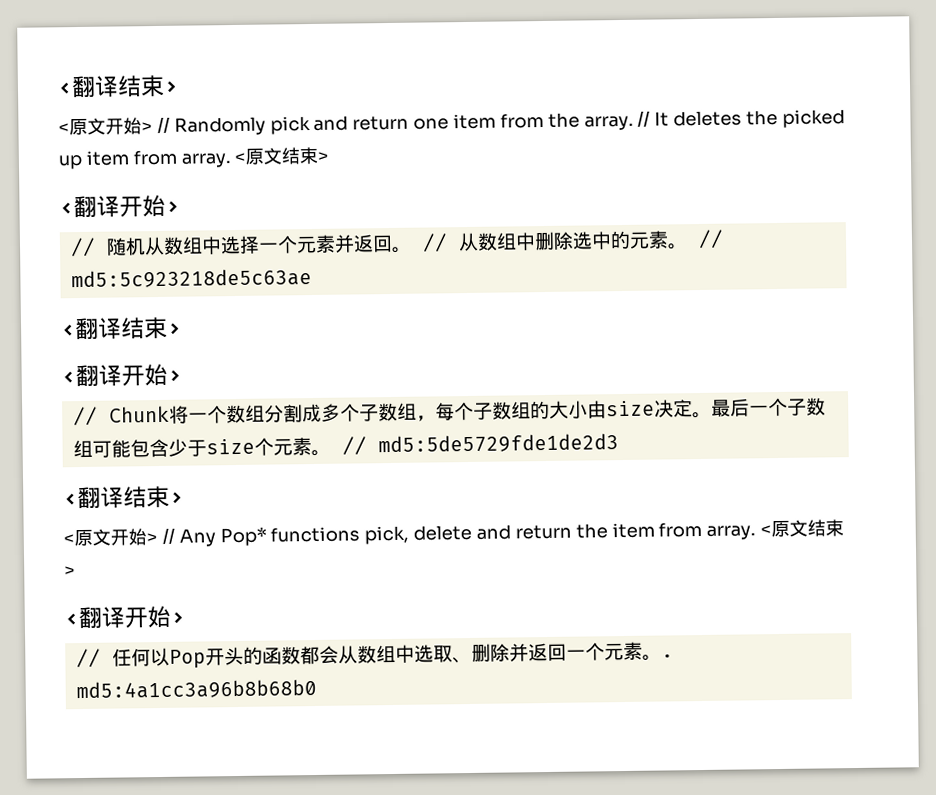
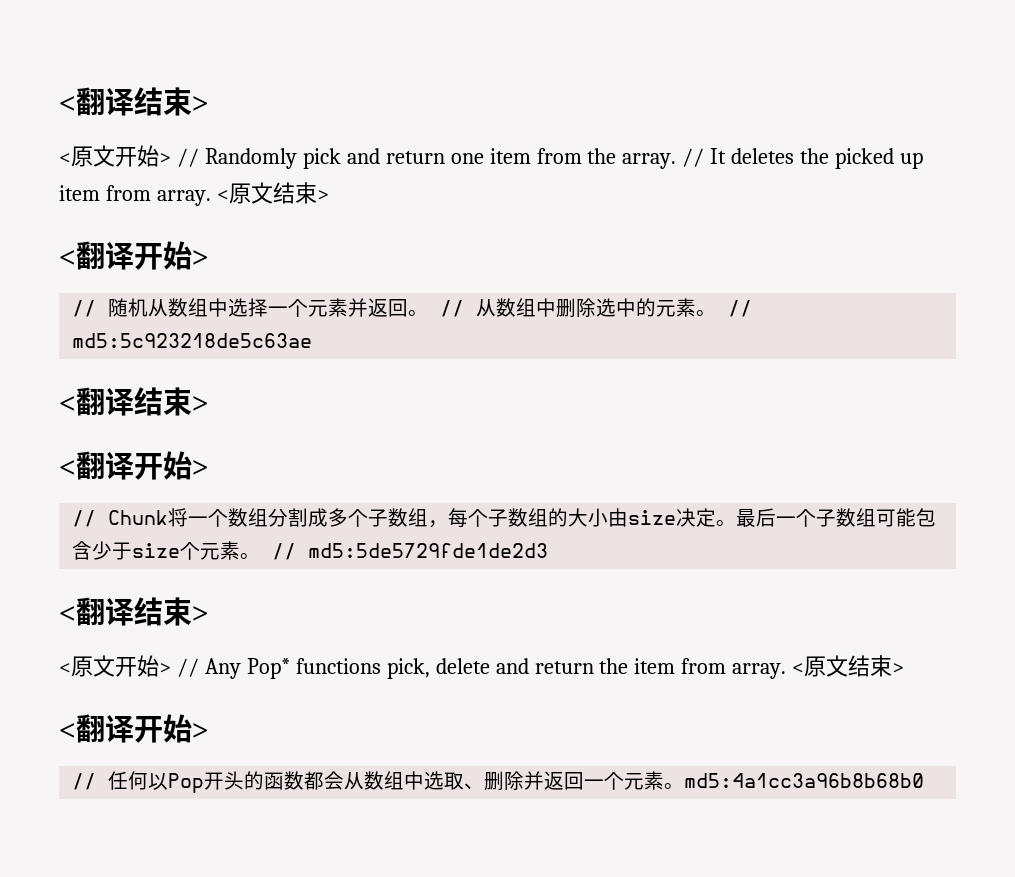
- // 任何以Pop开头的函数都会从数组中选取、删除并返回一个元素。. md5:4a1cc3a96b8b68b0
+ // 任何以Pop开头的函数都会从数组中选取、删除并返回一个元素。md5:4a1cc3a96b8b68b0

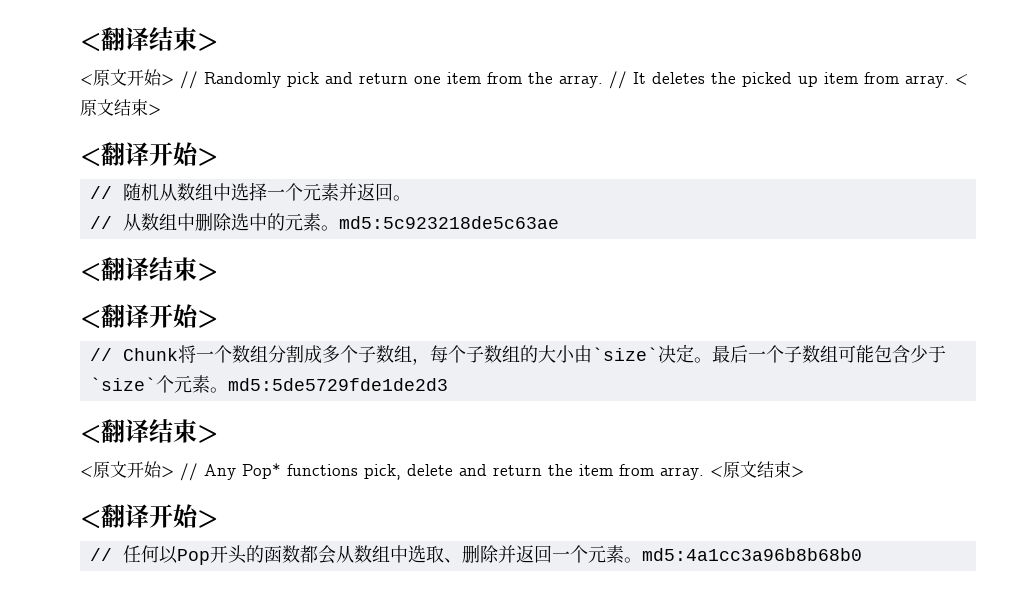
- // 随机从数组中选择一个元素并返回。 // 从数组中删除选中的元素。 // md5:5c923218de5c63ae
+ // 随机从数组中选择一个元素并返回。
+ // 从数组中删除选中的元素。md5:5c923218de5c63ae
- // Chunk将一个数组分割成多个子数组，每个子数组的大小由size决定。
+ // Chunk将一个数组分割成多个子数组，每个子数组的大小由`size`决定。
- 最后一个子数组可能包含少于size个元素。 // md5:5de5729fde1de2d3
+ 最后一个子数组可能包含少于`size`个元素。md5:5de5729fde1de2d3

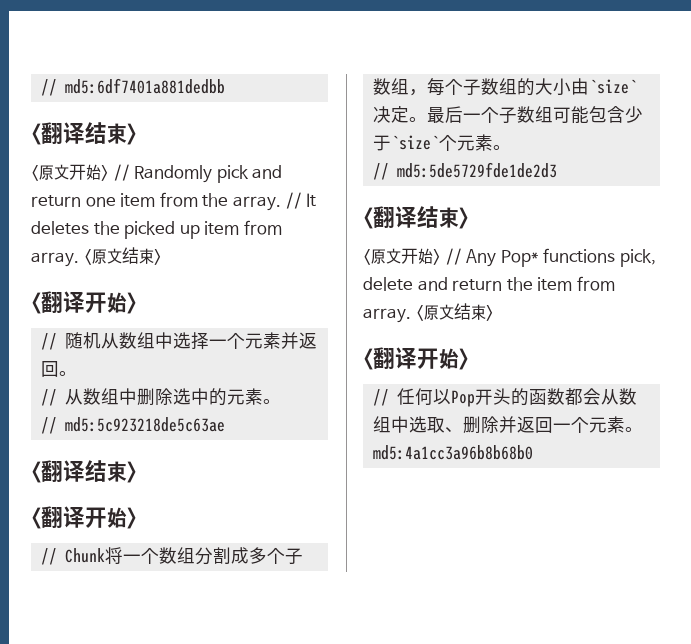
+ // md5:6df7401a881dedbb
- // 从数组中删除选中的元素。md5:5c923218de5c63ae
+ // 从数组中删除选中的元素。
+ // md5:5c923218de5c63ae
- 最后一个子数组可能包含少于`size`个元素。md5:5de5729fde1de2d3
+ 最后一个子数组可能包含少于`size`个元素。
+ // md5:5de5729fde1de2d3

